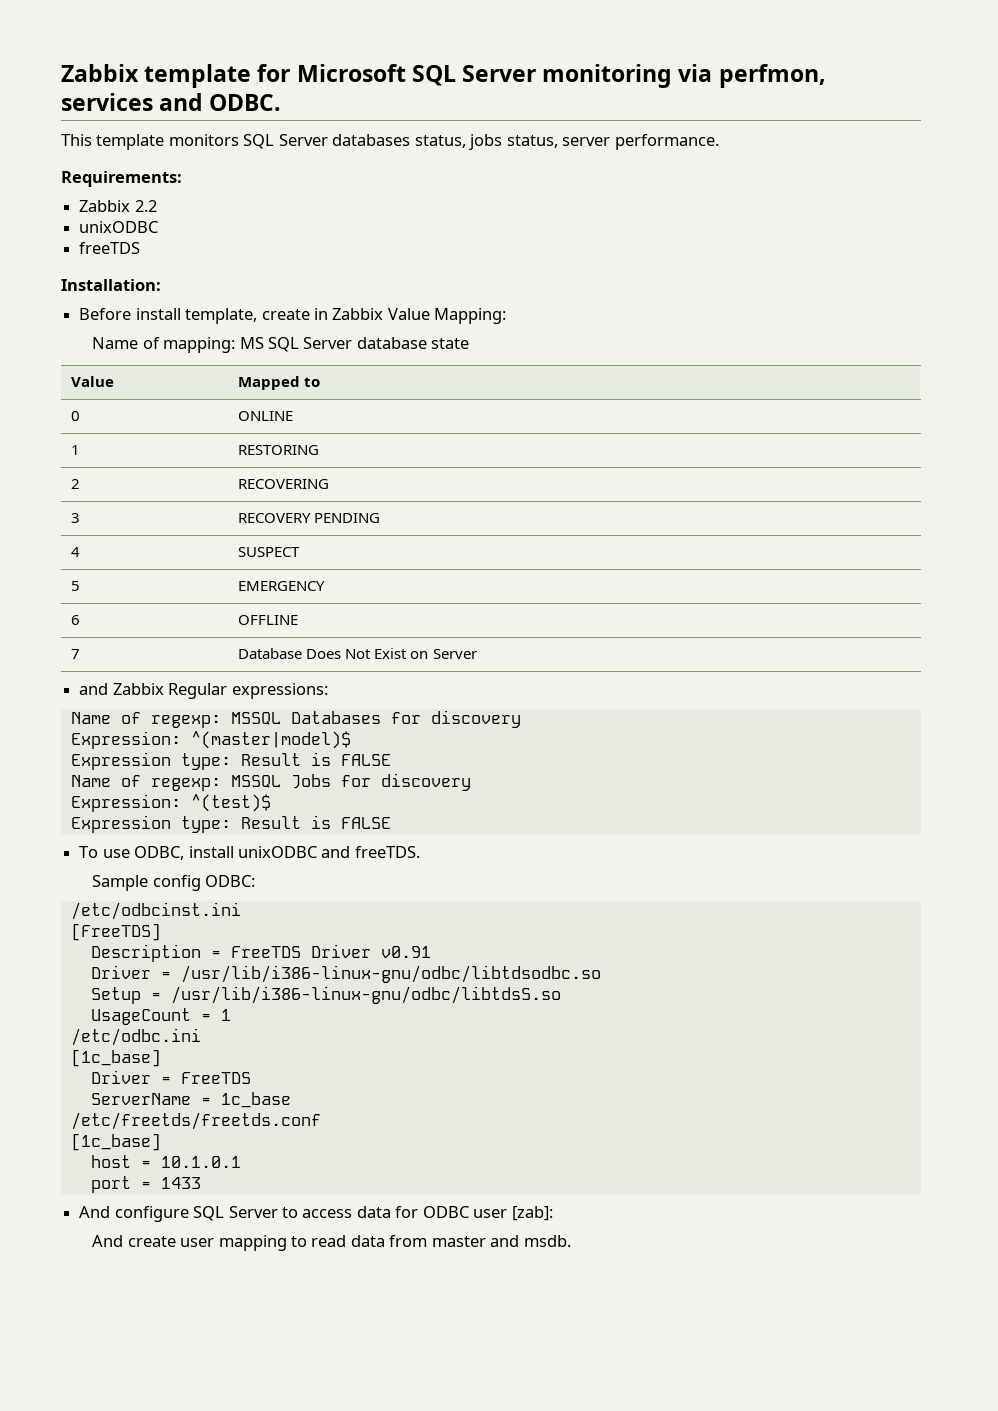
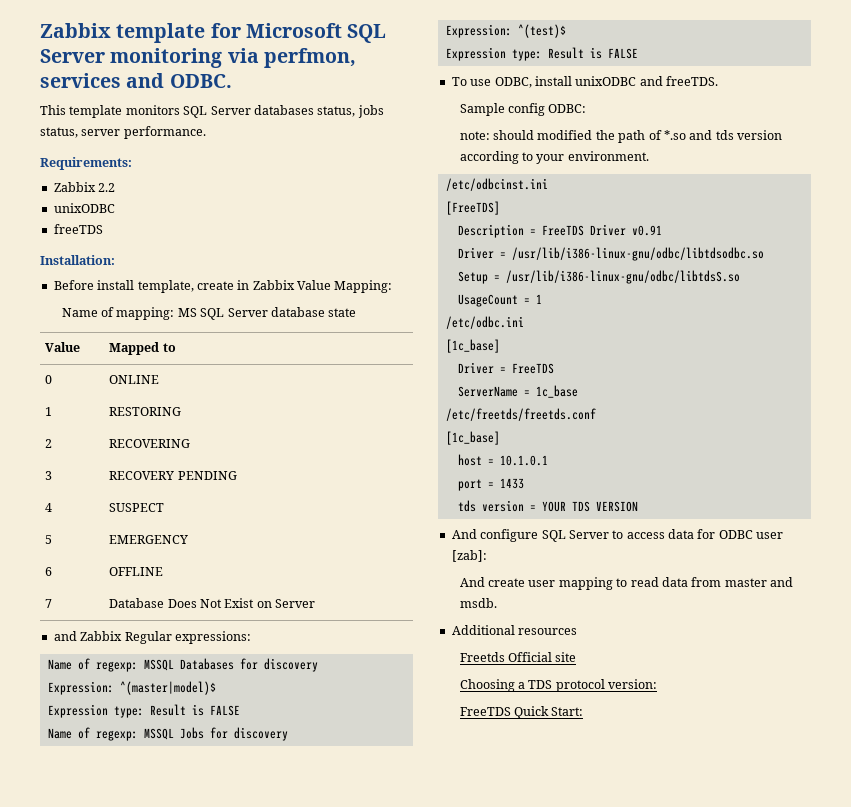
+ note: should modified the path of *.so and tds version according to your environment.
+ tds version = YOUR TDS VERSION
+ Additional resources
+ Freetds Official site
+ Choosing a TDS protocol version:
+ FreeTDS Quick Start:

